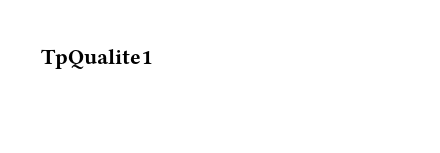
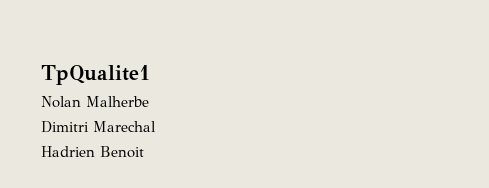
+ Nolan Malherbe
+ Dimitri Marechal
+ Hadrien Benoit

